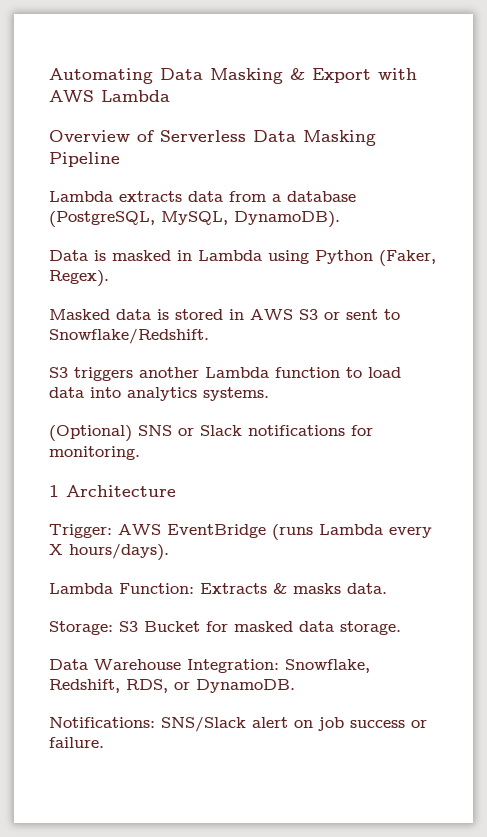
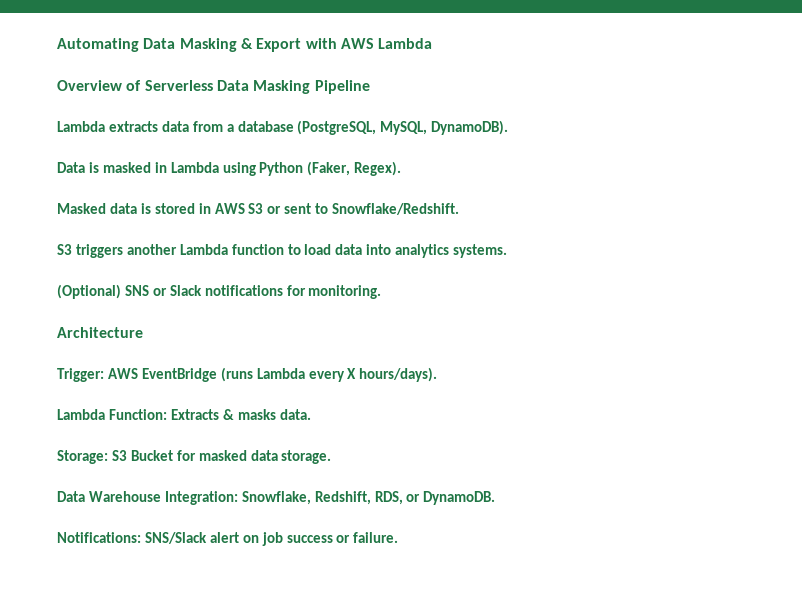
- 1 Architecture
+ Architecture

